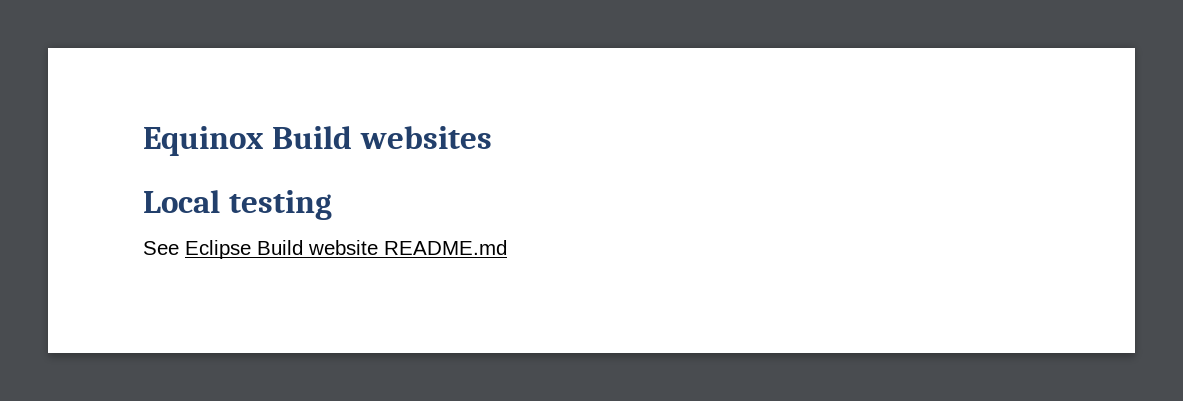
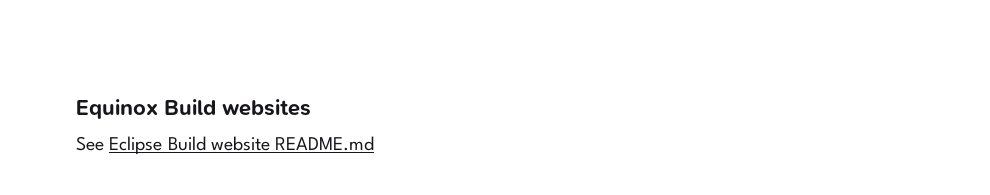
- Local testing

